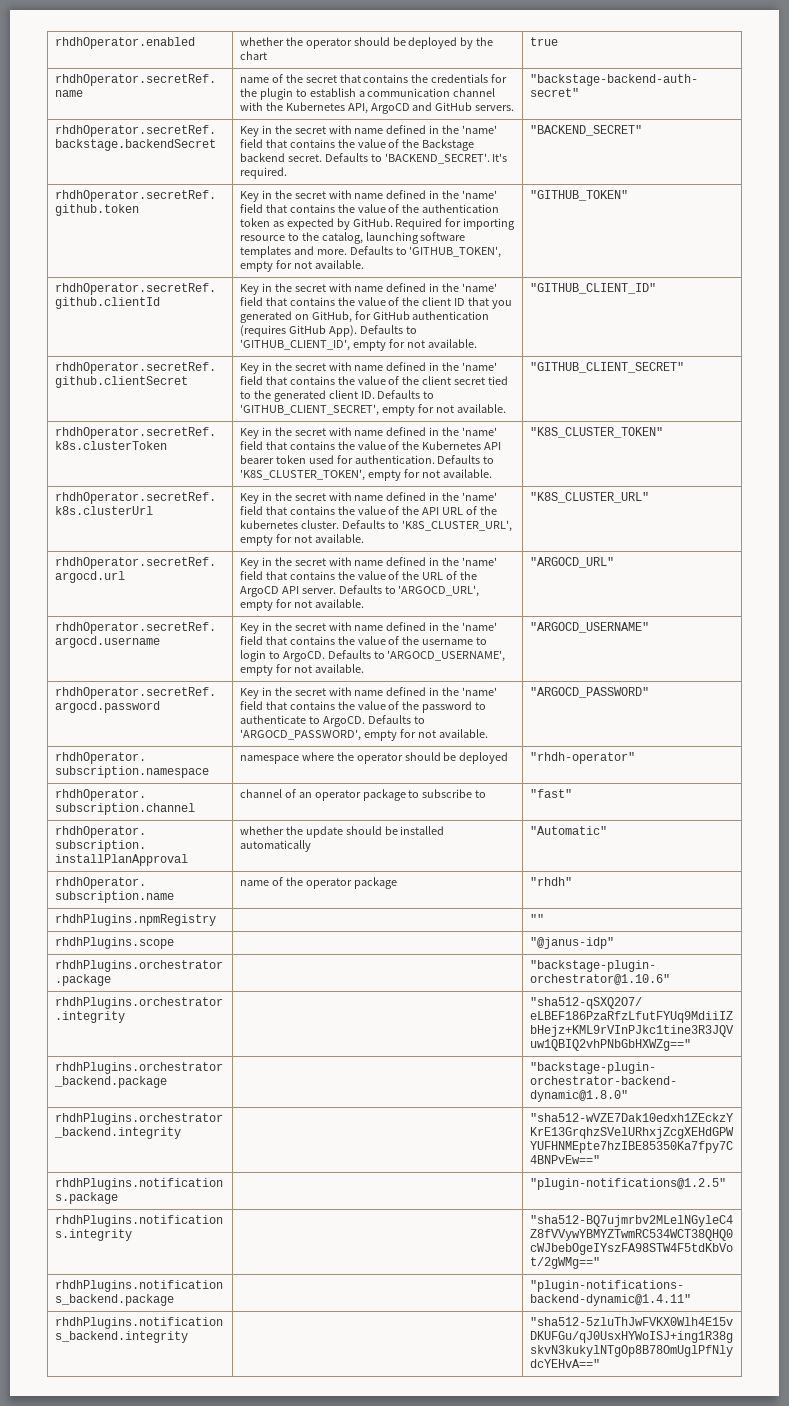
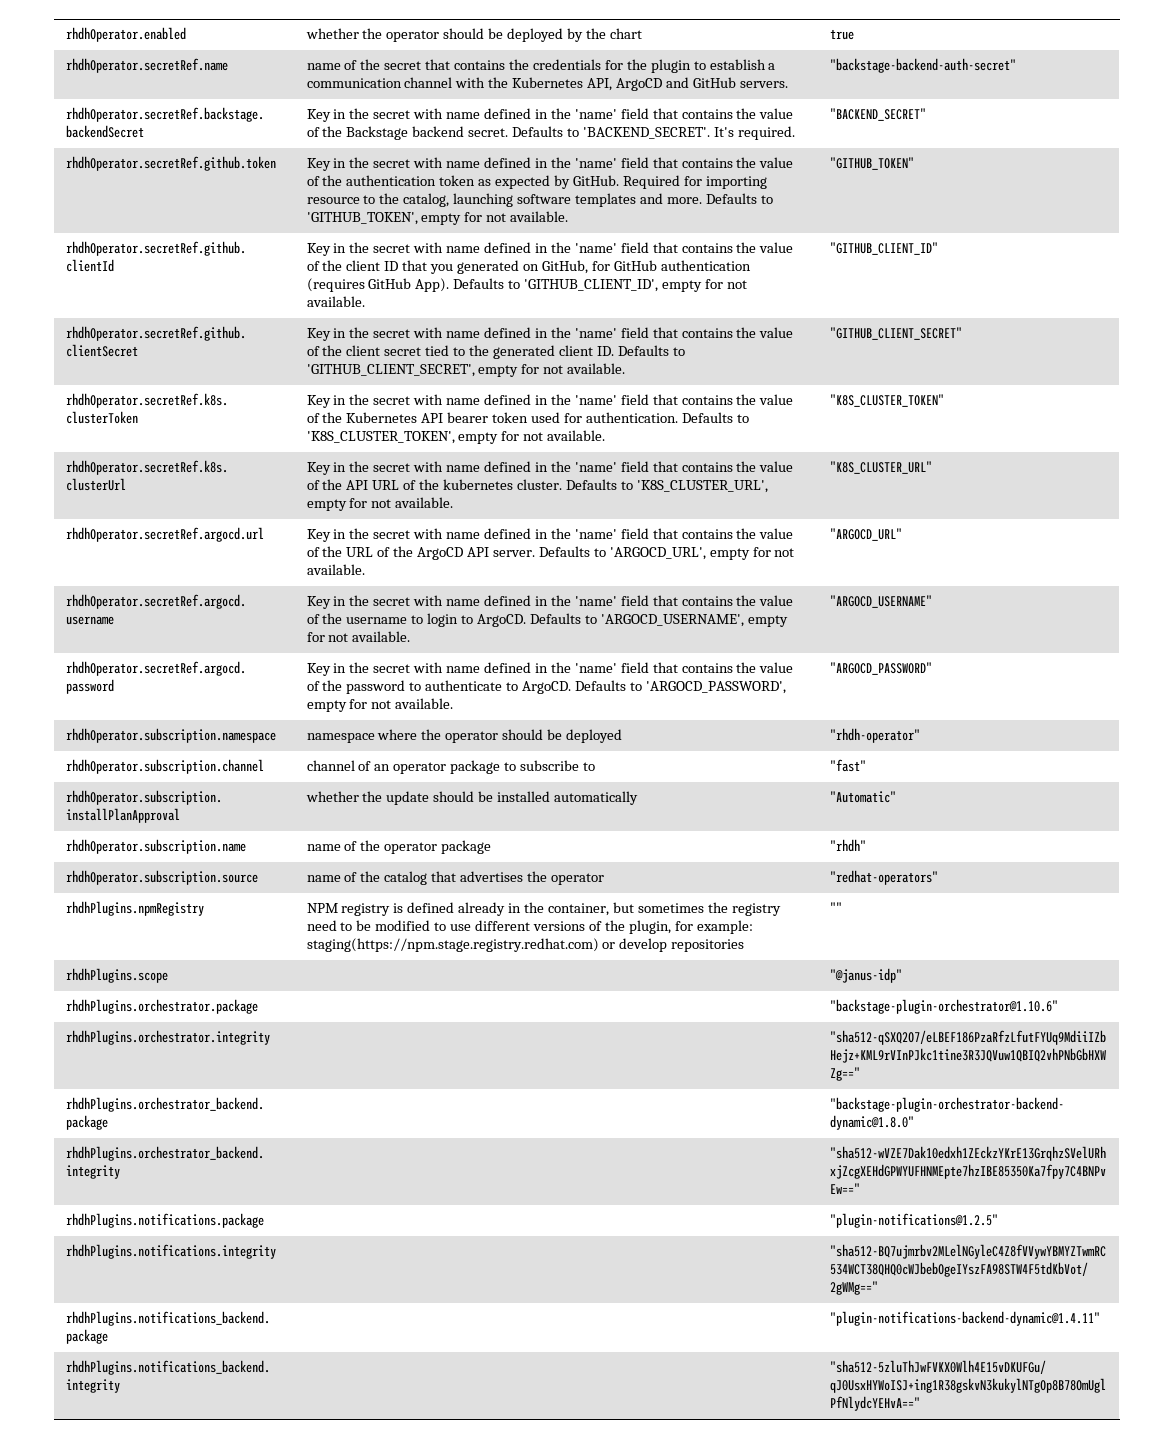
- rhdhPlugins.npmRegistry | | ""
+ rhdhOperator.subscription.source | name of the catalog that advertises the operator | "redhat-operators"
+ rhdhPlugins.npmRegistry | NPM registry is defined already in the container, but sometimes the registry need to be modified to use different versions of the plugin, for example: staging(https://npm.stage.registry.redhat.com) or develop repositories | ""

